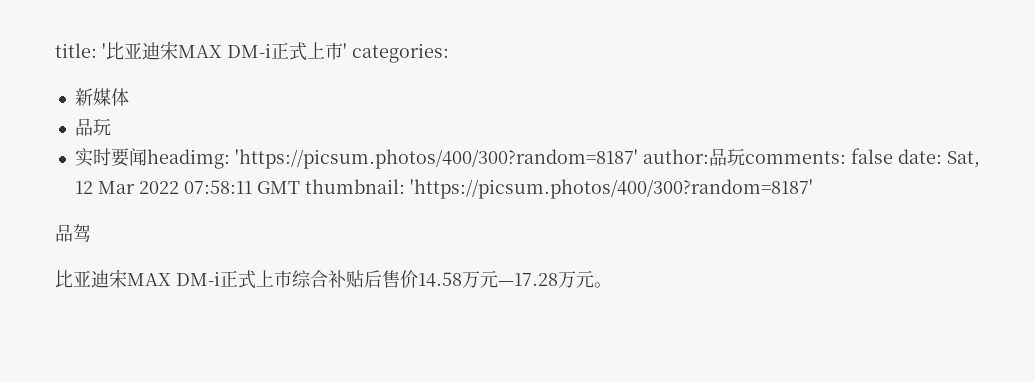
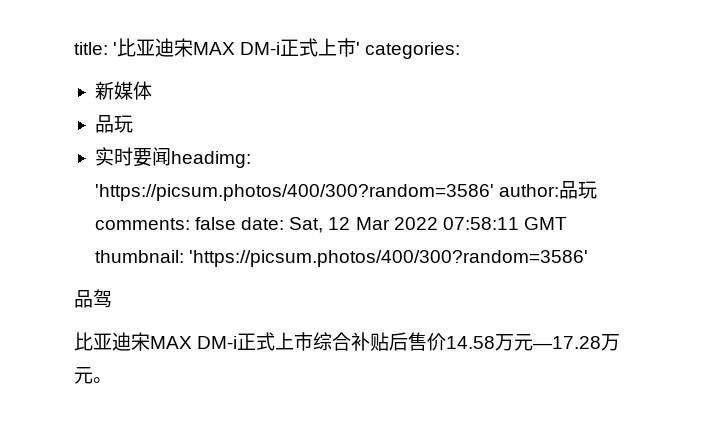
- 实时要闻headimg: 'https://picsum.photos/400/300?random=8187' author:品玩comments: false date: Sat, 12 Mar 2022 07:58:11 GMT thumbnail: 'https://picsum.photos/400/300?random=8187'
+ 实时要闻headimg: 'https://picsum.photos/400/300?random=3586' author:品玩comments: false date: Sat, 12 Mar 2022 07:58:11 GMT thumbnail: 'https://picsum.photos/400/300?random=3586'

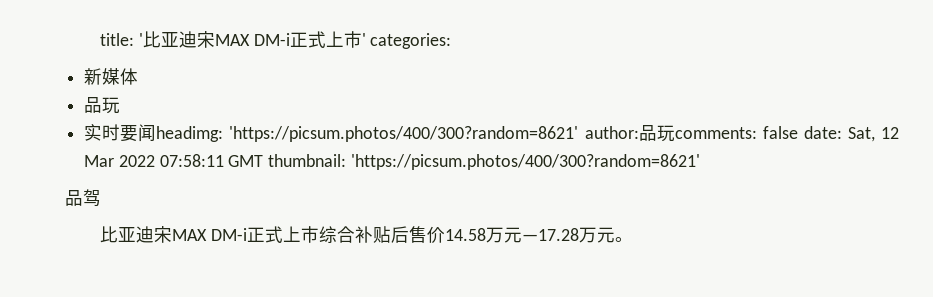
- 实时要闻headimg: 'https://picsum.photos/400/300?random=3586' author:品玩comments: false date: Sat, 12 Mar 2022 07:58:11 GMT thumbnail: 'https://picsum.photos/400/300?random=3586'
+ 实时要闻headimg: 'https://picsum.photos/400/300?random=8621' author:品玩comments: false date: Sat, 12 Mar 2022 07:58:11 GMT thumbnail: 'https://picsum.photos/400/300?random=8621'

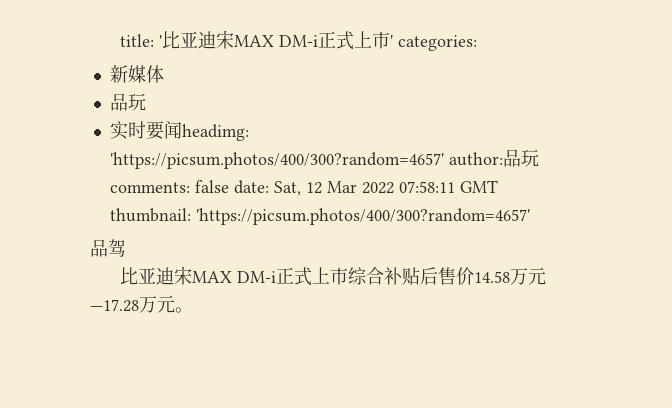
- 实时要闻headimg: 'https://picsum.photos/400/300?random=8621' author:品玩comments: false date: Sat, 12 Mar 2022 07:58:11 GMT thumbnail: 'https://picsum.photos/400/300?random=8621'
+ 实时要闻headimg: 'https://picsum.photos/400/300?random=4657' author:品玩comments: false date: Sat, 12 Mar 2022 07:58:11 GMT thumbnail: 'https://picsum.photos/400/300?random=4657'

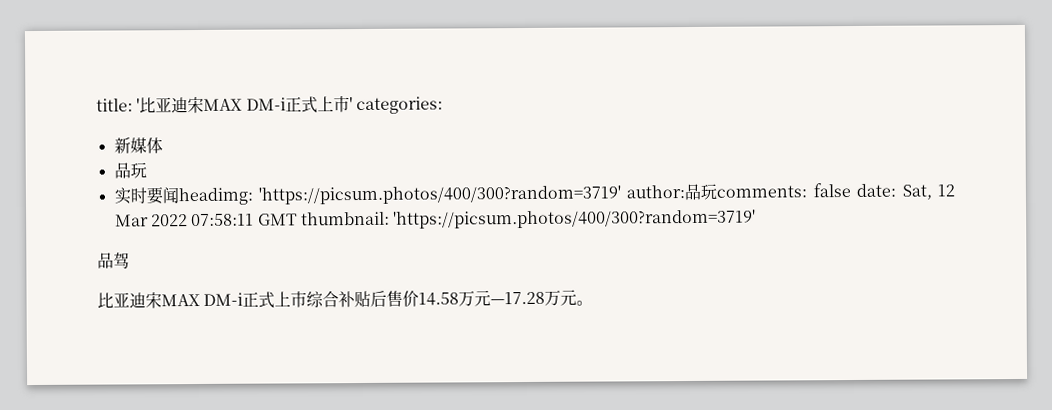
- 实时要闻headimg: 'https://picsum.photos/400/300?random=4657' author:品玩comments: false date: Sat, 12 Mar 2022 07:58:11 GMT thumbnail: 'https://picsum.photos/400/300?random=4657'
+ 实时要闻headimg: 'https://picsum.photos/400/300?random=3719' author:品玩comments: false date: Sat, 12 Mar 2022 07:58:11 GMT thumbnail: 'https://picsum.photos/400/300?random=3719'

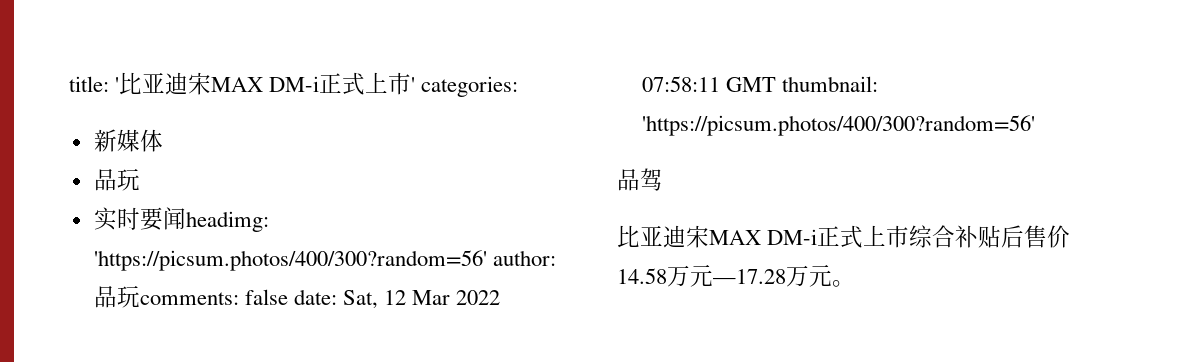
- 实时要闻headimg: 'https://picsum.photos/400/300?random=3719' author:品玩comments: false date: Sat, 12 Mar 2022 07:58:11 GMT thumbnail: 'https://picsum.photos/400/300?random=3719'
+ 实时要闻headimg: 'https://picsum.photos/400/300?random=56' author:品玩comments: false date: Sat, 12 Mar 2022 07:58:11 GMT thumbnail: 'https://picsum.photos/400/300?random=56'

